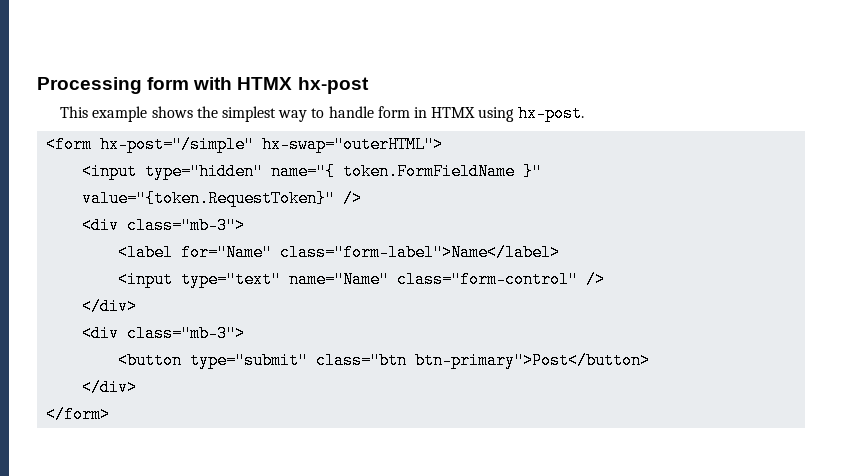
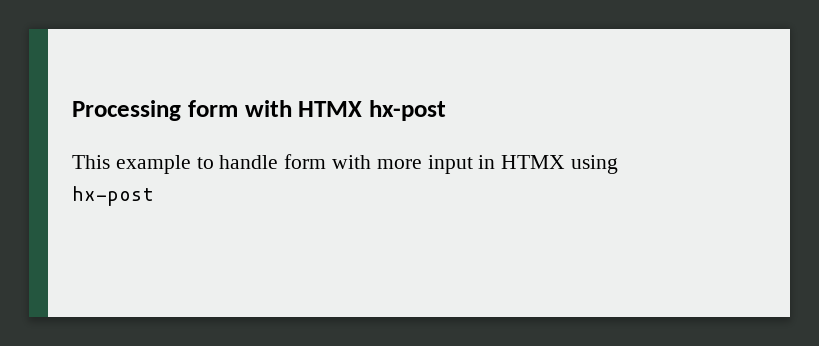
- This example shows the simplest way to handle form in HTMX using hx-post.
- <form hx-post="/simple" hx-swap="outerHTML">
- <input type="hidden" name="{ token.FormFieldName }" value="{token.RequestToken}" />
- <div class="mb-3">
- <label for="Name" class="form-label">Name</label>
- <input type="text" name="Name" class="form-control" />
- </div>
- <div class="mb-3">
- <button type="submit" class="btn btn-primary">Post</button>
- </div>
- </form>
+ This example to handle form with more input in HTMX using hx-post

